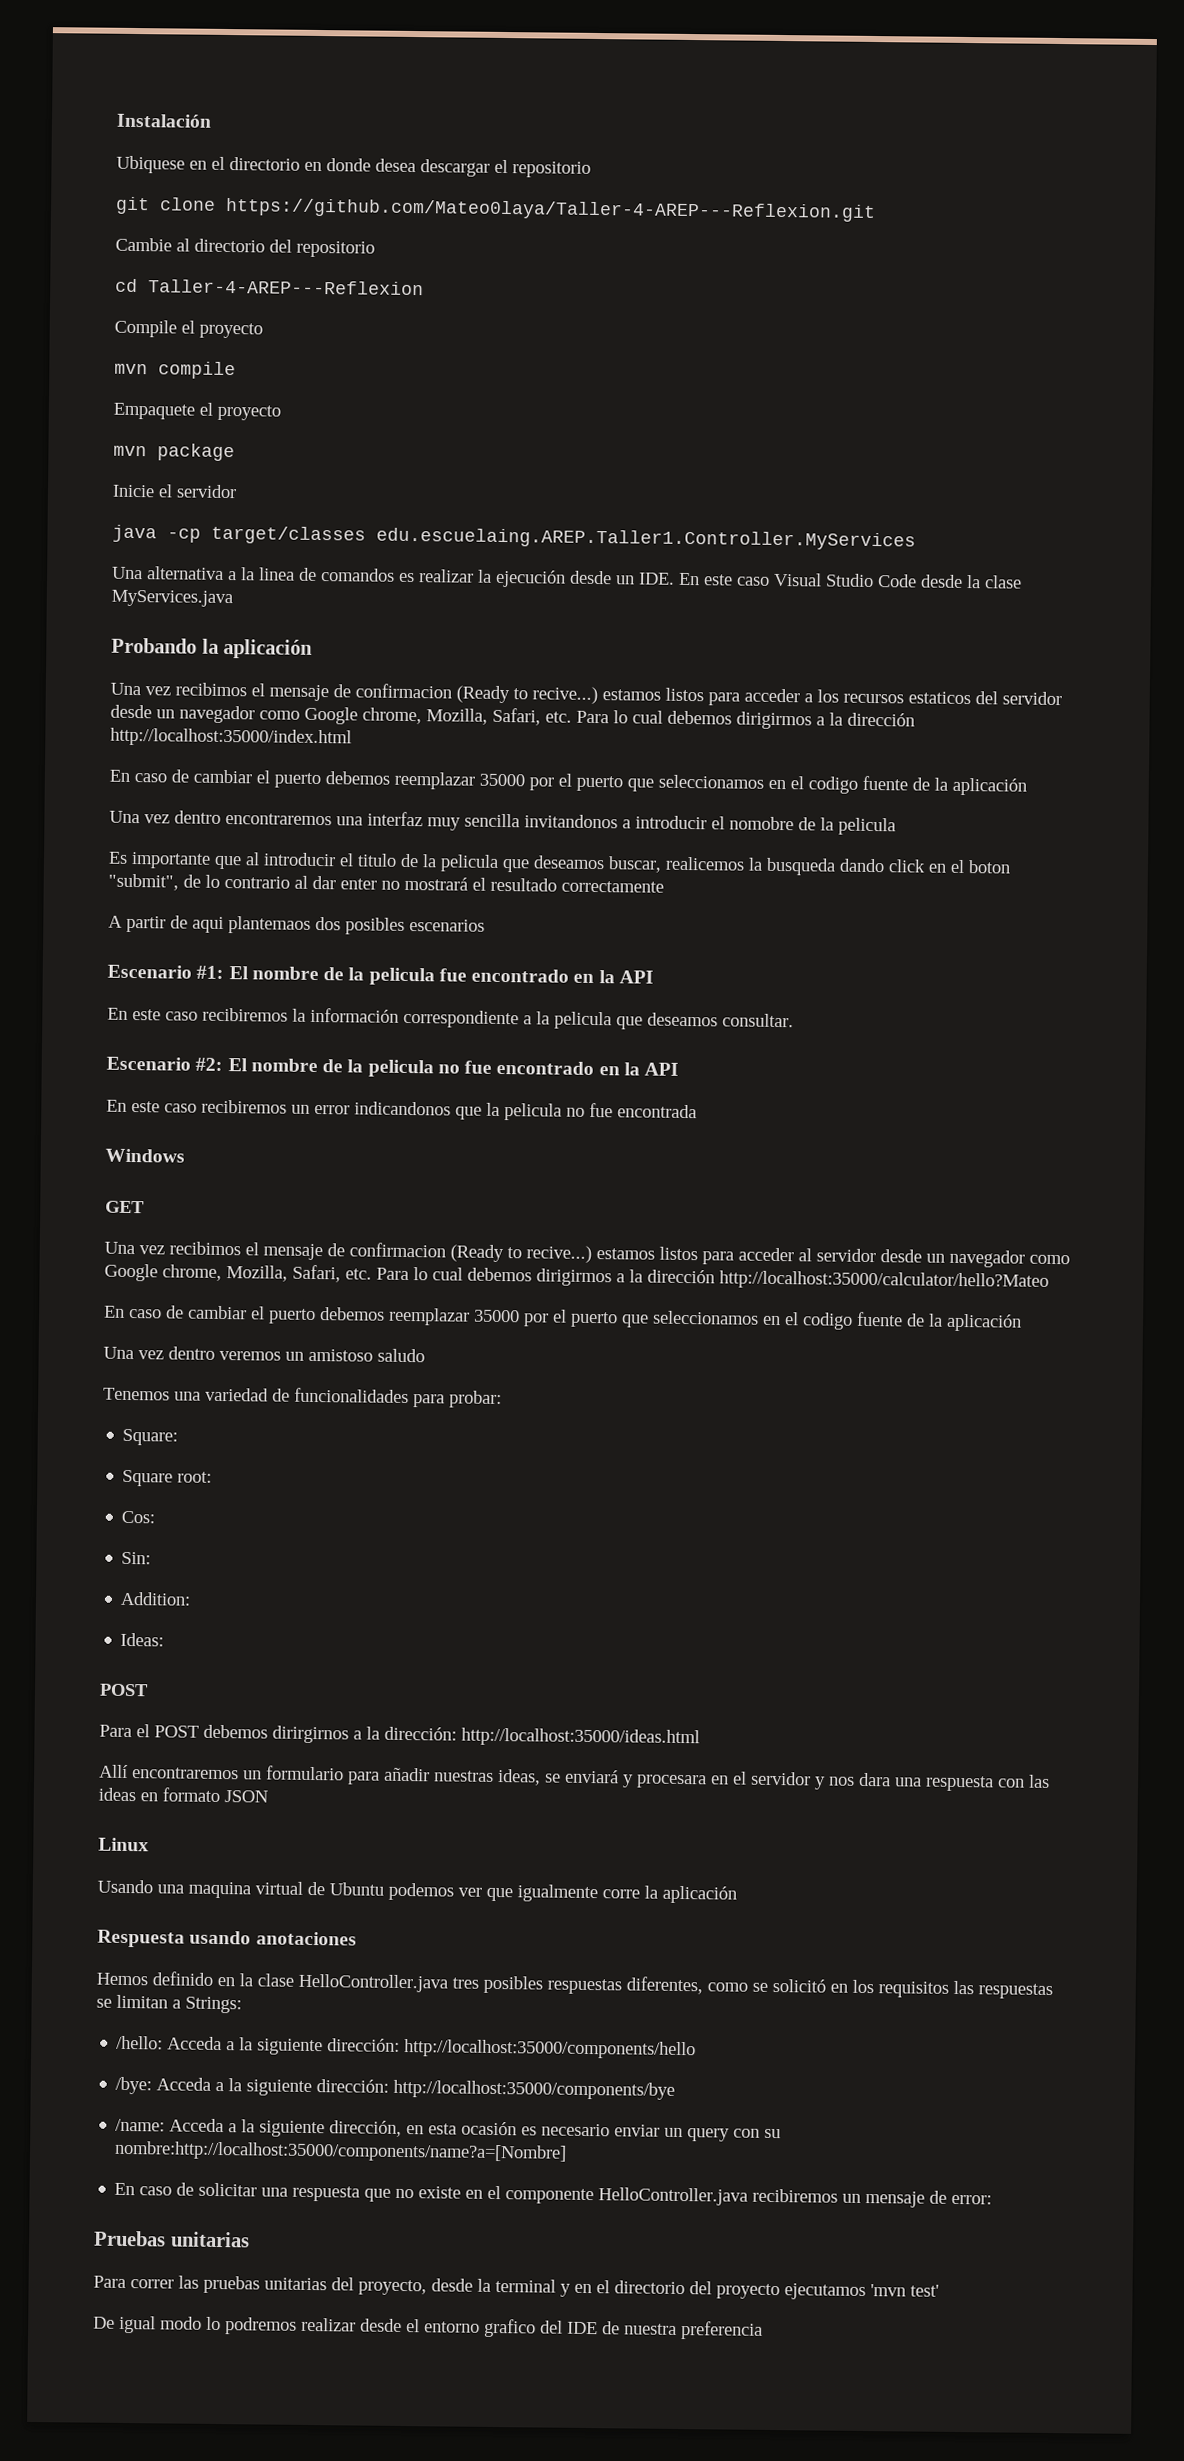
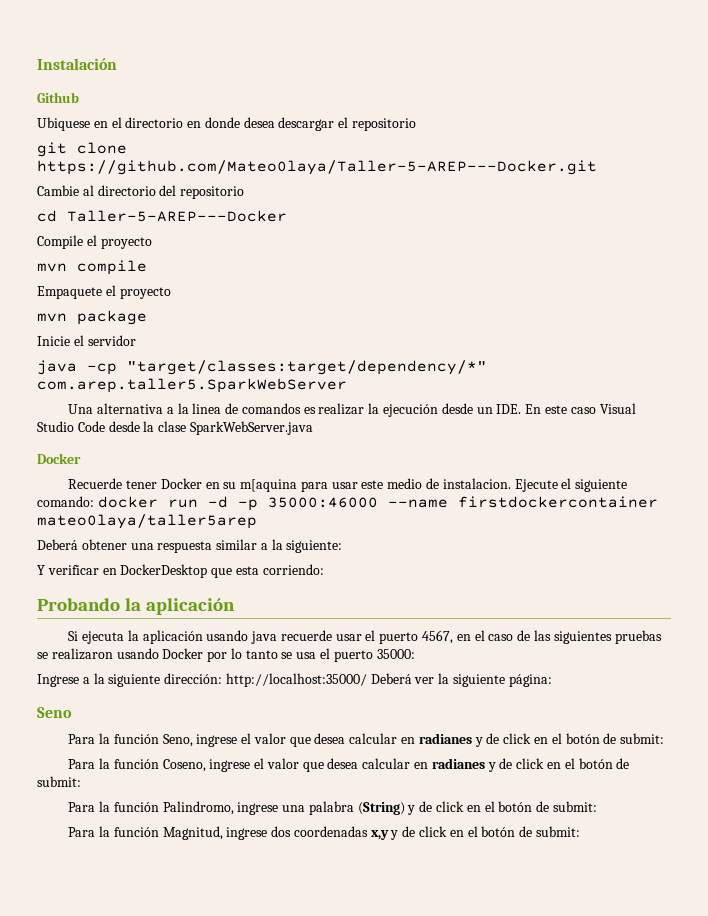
+ Github
- git clone https://github.com/Mateo0laya/Taller-4-AREP---Reflexion.git
+ git clone https://github.com/Mateo0laya/Taller-5-AREP---Docker.git
- cd Taller-4-AREP---Reflexion
+ cd Taller-5-AREP---Docker
- java -cp target/classes edu.escuelaing.AREP.Taller1.Controller.MyServices
+ java -cp "target/classes:target/dependency/*" com.arep.taller5.SparkWebServer
- Una alternativa a la linea de comandos es realizar la ejecución desde un IDE. En este caso Visual Studio Code desde la clase MyServices.java
+ Una alternativa a la linea de comandos es realizar la ejecución desde un IDE. En este caso Visual Studio Code desde la clase SparkWebServer.java
+ Docker
+ Recuerde tener Docker en su m[aquina para usar este medio de instalacion. Ejecute el siguiente comando: docker run -d -p 35000:46000 --name firstdockercontainer mateo0laya/taller5arep
+ Deberá obtener una respuesta similar a la siguiente:
+ Y verificar en DockerDesktop que esta corriendo:
  Probando la aplicación
- Una vez recibimos el mensaje de confirmacion (Ready to recive...) estamos listos para acceder a los recursos estaticos del servidor desde un navegador como Google chrome, Mozilla, Safari, etc. Para lo cual debemos dirigirmos a la dirección http://localhost:35000/index.html
- En caso de cambiar el puerto debemos reemplazar 35000 por el puerto que seleccionamos en el codigo fuente de la aplicación
- Una vez dentro encontraremos una interfaz muy sencilla invitandonos a introducir el nomobre de la pelicula
- Es importante que al introducir el titulo de la pelicula que deseamos buscar, realicemos la busqueda dando click en el boton "submit", de lo contrario al dar enter no mostrará el resultado correctamente
- A partir de aqui plantemaos dos posibles escenarios
- Escenario #1: El nombre de la pelicula fue encontrado en la API
- En este caso recibiremos la información correspondiente a la pelicula que deseamos consultar.
- Escenario #2: El nombre de la pelicula no fue encontrado en la API
- En este caso recibiremos un error indicandonos que la pelicula no fue encontrada
- Windows
- GET
- Una vez recibimos el mensaje de confirmacion (Ready to recive...) estamos listos para acceder al servidor desde un navegador como Google chrome, Mozilla, Safari, etc. Para lo cual debemos dirigirmos a la dirección http://localhost:35000/calculator/hello?Mateo
- En caso de cambiar el puerto debemos reemplazar 35000 por el puerto que seleccionamos en el codigo fuente de la aplicación
- Una vez dentro veremos un amistoso saludo
- Tenemos una variedad de funcionalidades para probar:
- Square:
- Square root:
- Cos:
- Sin:
- Addition:
- Ideas:
- POST
- Para el POST debemos dirirgirnos a la dirección: http://localhost:35000/ideas.html
- Allí encontraremos un formulario para añadir nuestras ideas, se enviará y procesara en el servidor y nos dara una respuesta con las ideas en formato JSON
- Linux
- Usando una maquina virtual de Ubuntu podemos ver que igualmente corre la aplicación
- Respuesta usando anotaciones
- Hemos definido en la clase HelloController.java tres posibles respuestas diferentes, como se solicitó en los requisitos las respuestas se limitan a Strings:
- /hello: Acceda a la siguiente dirección: http://localhost:35000/components/hello
- /bye: Acceda a la siguiente dirección: http://localhost:35000/components/bye
- /name: Acceda a la siguiente dirección, en esta ocasión es necesario enviar un query con su nombre:http://localhost:35000/components/name?a=[Nombre]
- En caso de solicitar una respuesta que no existe en el componente HelloController.java recibiremos un mensaje de error:
- Pruebas unitarias
- Para correr las pruebas unitarias del proyecto, desde la terminal y en el directorio del proyecto ejecutamos 'mvn test'
- De igual modo lo podremos realizar desde el entorno grafico del IDE de nuestra preferencia
+ Si ejecuta la aplicación usando java recuerde usar el puerto 4567, en el caso de las siguientes pruebas se realizaron usando Docker por lo tanto se usa el puerto 35000:
+ Ingrese a la siguiente dirección: http://localhost:35000/ Deberá ver la siguiente página:
+ Seno
+ Para la función Seno, ingrese el valor que desea calcular en radianes y de click en el botón de submit:
+ Para la función Coseno, ingrese el valor que desea calcular en radianes y de click en el botón de submit:
+ Para la función Palindromo, ingrese una palabra (String) y de click en el botón de submit:
+ Para la función Magnitud, ingrese dos coordenadas x,y y de click en el botón de submit:

